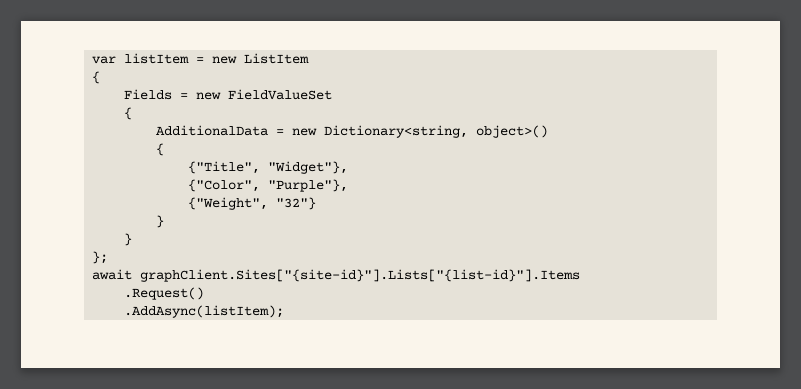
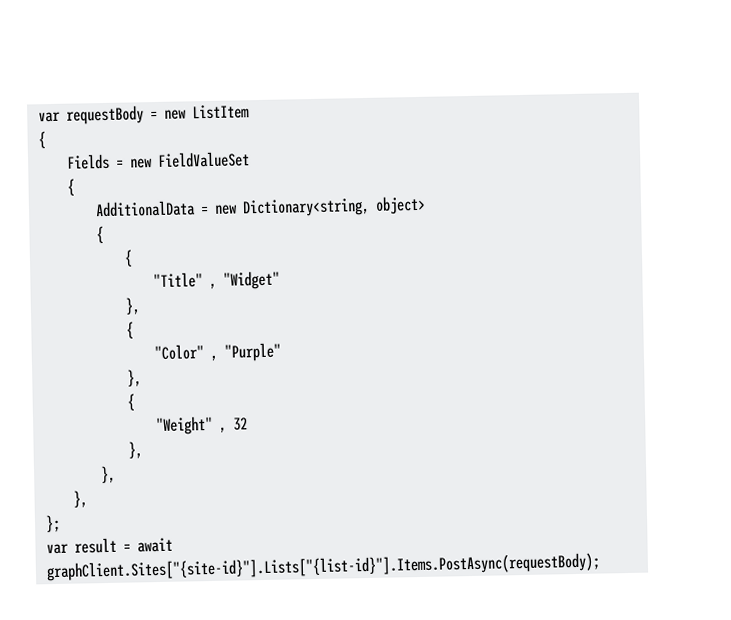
- var listItem = new ListItem
+ var requestBody = new ListItem
- AdditionalData = new Dictionary<string, object>()
+ AdditionalData = new Dictionary<string, object>
  {
- {"Title", "Widget"},
- {"Color", "Purple"},
- {"Weight", "32"}
- }
- }
+ {
+ "Title" , "Widget"
+ },
+ {
+ "Color" , "Purple"
+ },
+ {
+ "Weight" , 32
+ },
+ },
+ },
  };
- await graphClient.Sites["{site-id}"].Lists["{list-id}"].Items
- .Request()
- .AddAsync(listItem);
+ var result = await graphClient.Sites["{site-id}"].Lists["{list-id}"].Items.PostAsync(requestBody);

